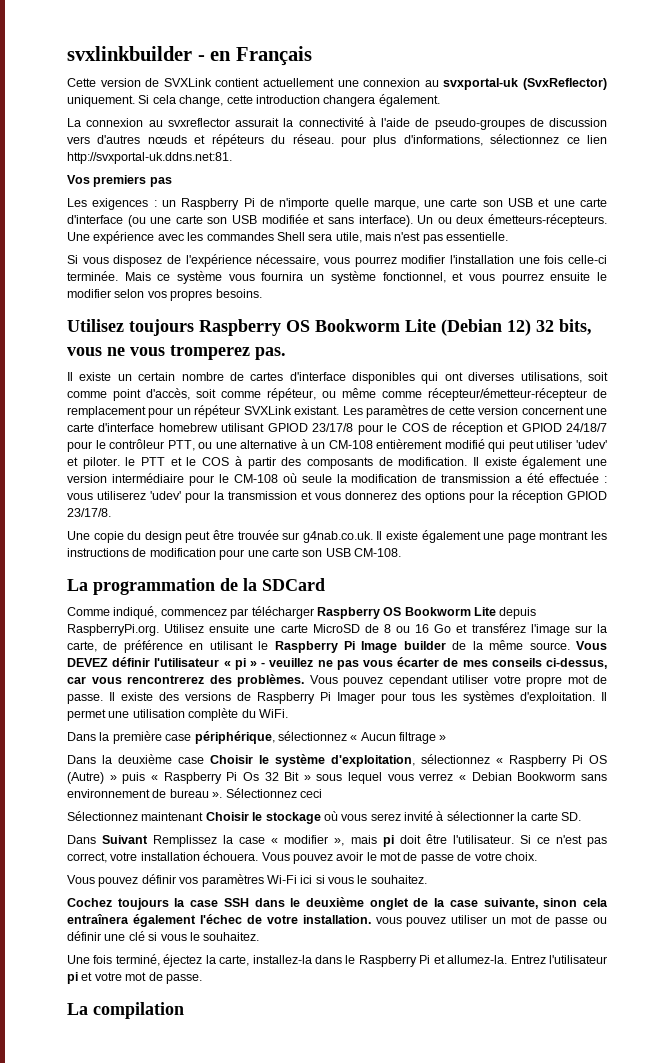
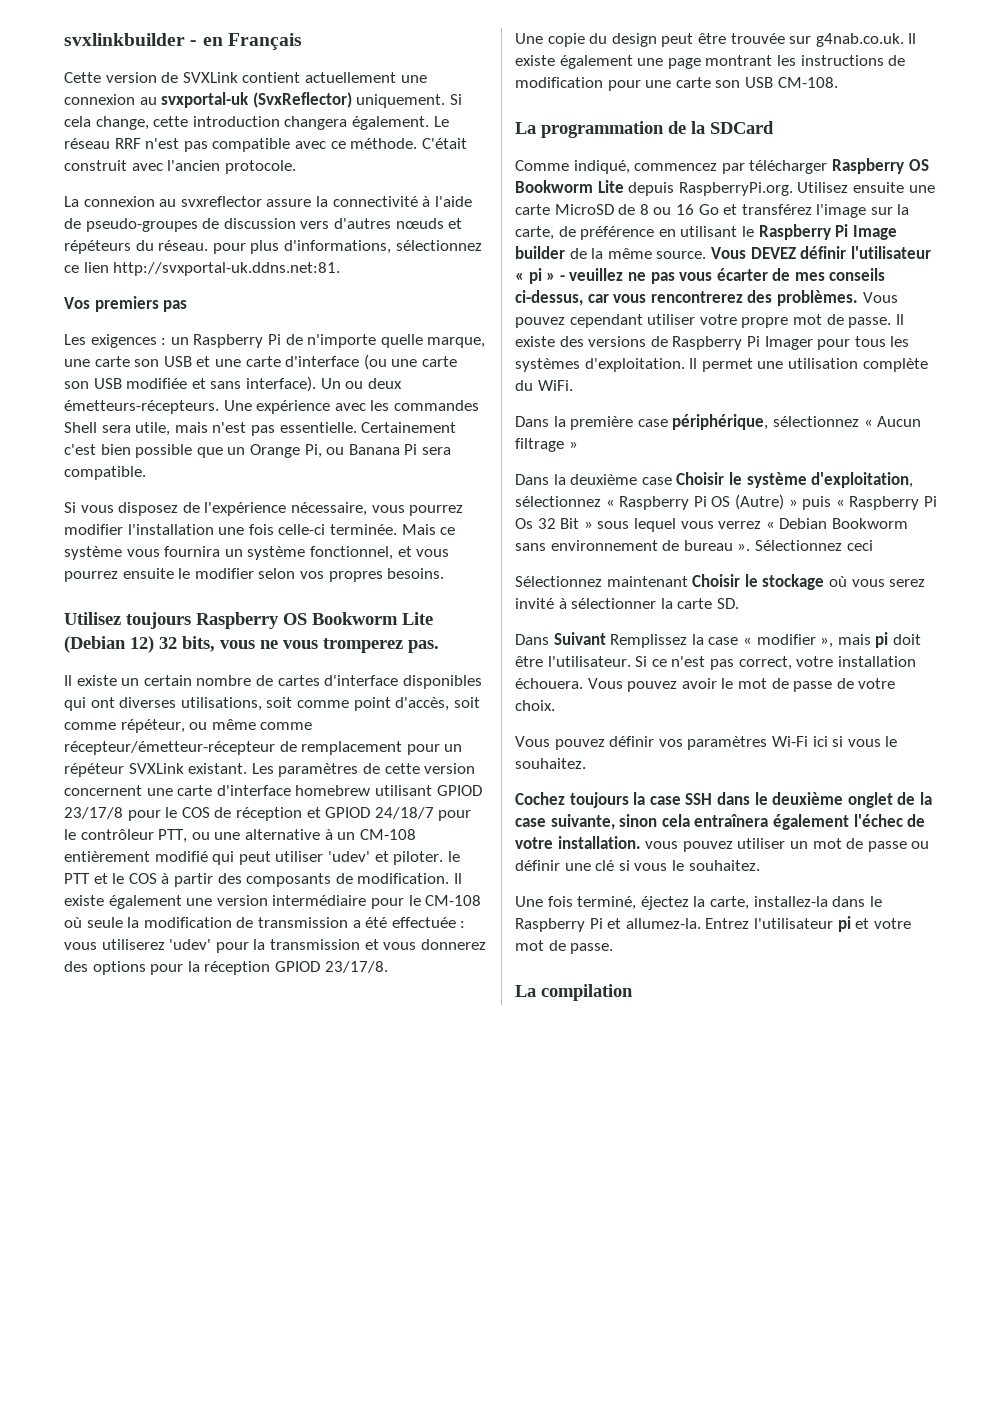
+ Le réseau RRF n'est pas compatible avec ce méthode. C'était construit avec l'ancien protocole.
- La connexion au svxreflector assurait la connectivité à l'aide de pseudo-groupes de discussion vers d'autres nœuds et répéteurs du réseau. pour plus d'informations, sélectionnez ce lien http://svxportal-uk.ddns.net:81.
+ La connexion au svxreflector assure la connectivité à l'aide de pseudo-groupes de discussion vers d'autres nœuds et répéteurs du réseau. pour plus d'informations, sélectionnez ce lien http://svxportal-uk.ddns.net:81.
+ Certainement c'est bien possible que un Orange Pi, ou Banana Pi sera compatible.

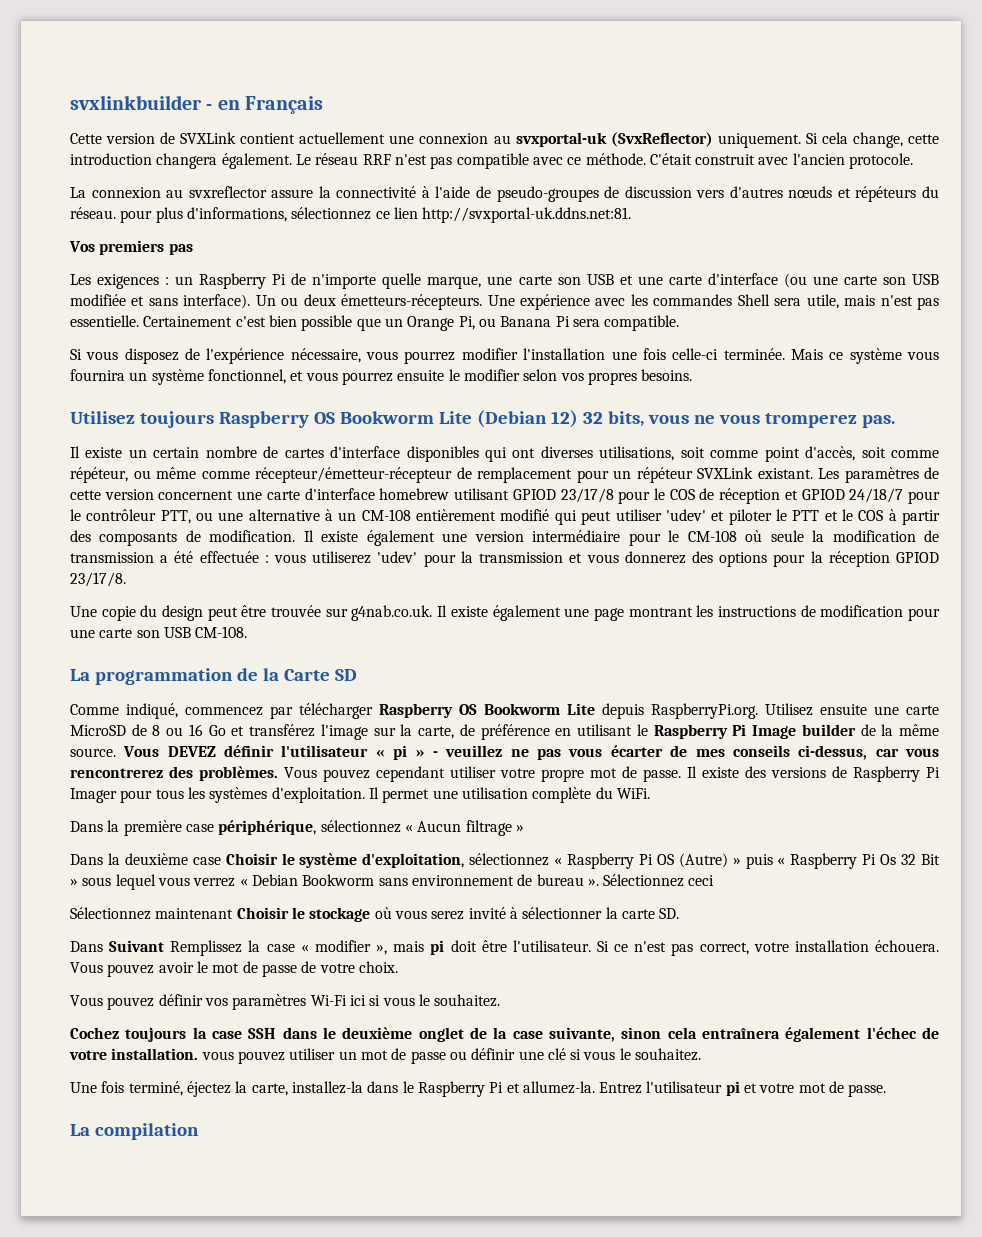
- Les paramètres de cette version concernent une carte d'interface homebrew utilisant GPIOD 23/17/8 pour le COS de réception et GPIOD 24/18/7 pour le contrôleur PTT, ou une alternative à un CM-108 entièrement modifié qui peut utiliser 'udev' et piloter. le PTT et le COS à partir des composants de modification.
+ Les paramètres de cette version concernent une carte d'interface homebrew utilisant GPIOD 23/17/8 pour le COS de réception et GPIOD 24/18/7 pour le contrôleur PTT, ou une alternative à un CM-108 entièrement modifié qui peut utiliser 'udev' et piloter le PTT et le COS à partir des composants de modification.
- La programmation de la SDCard
+ La programmation de la Carte SD

